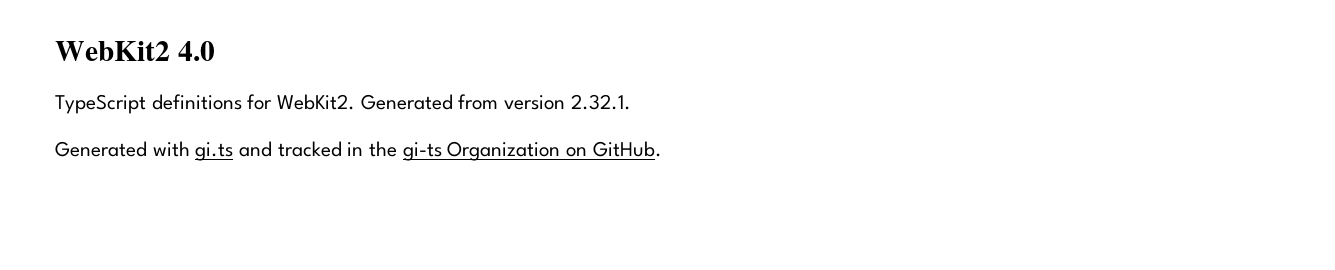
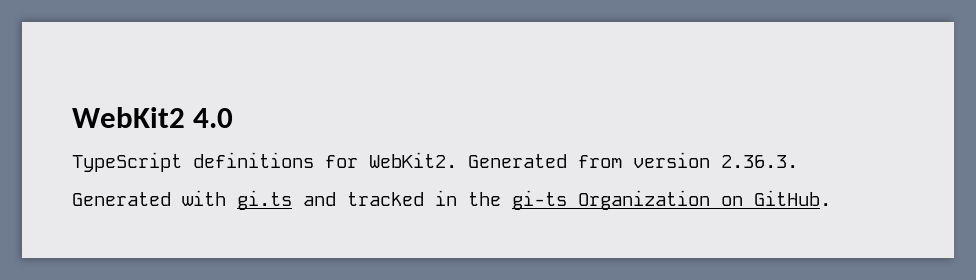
- Generated from version 2.32.1.
+ Generated from version 2.36.3.

